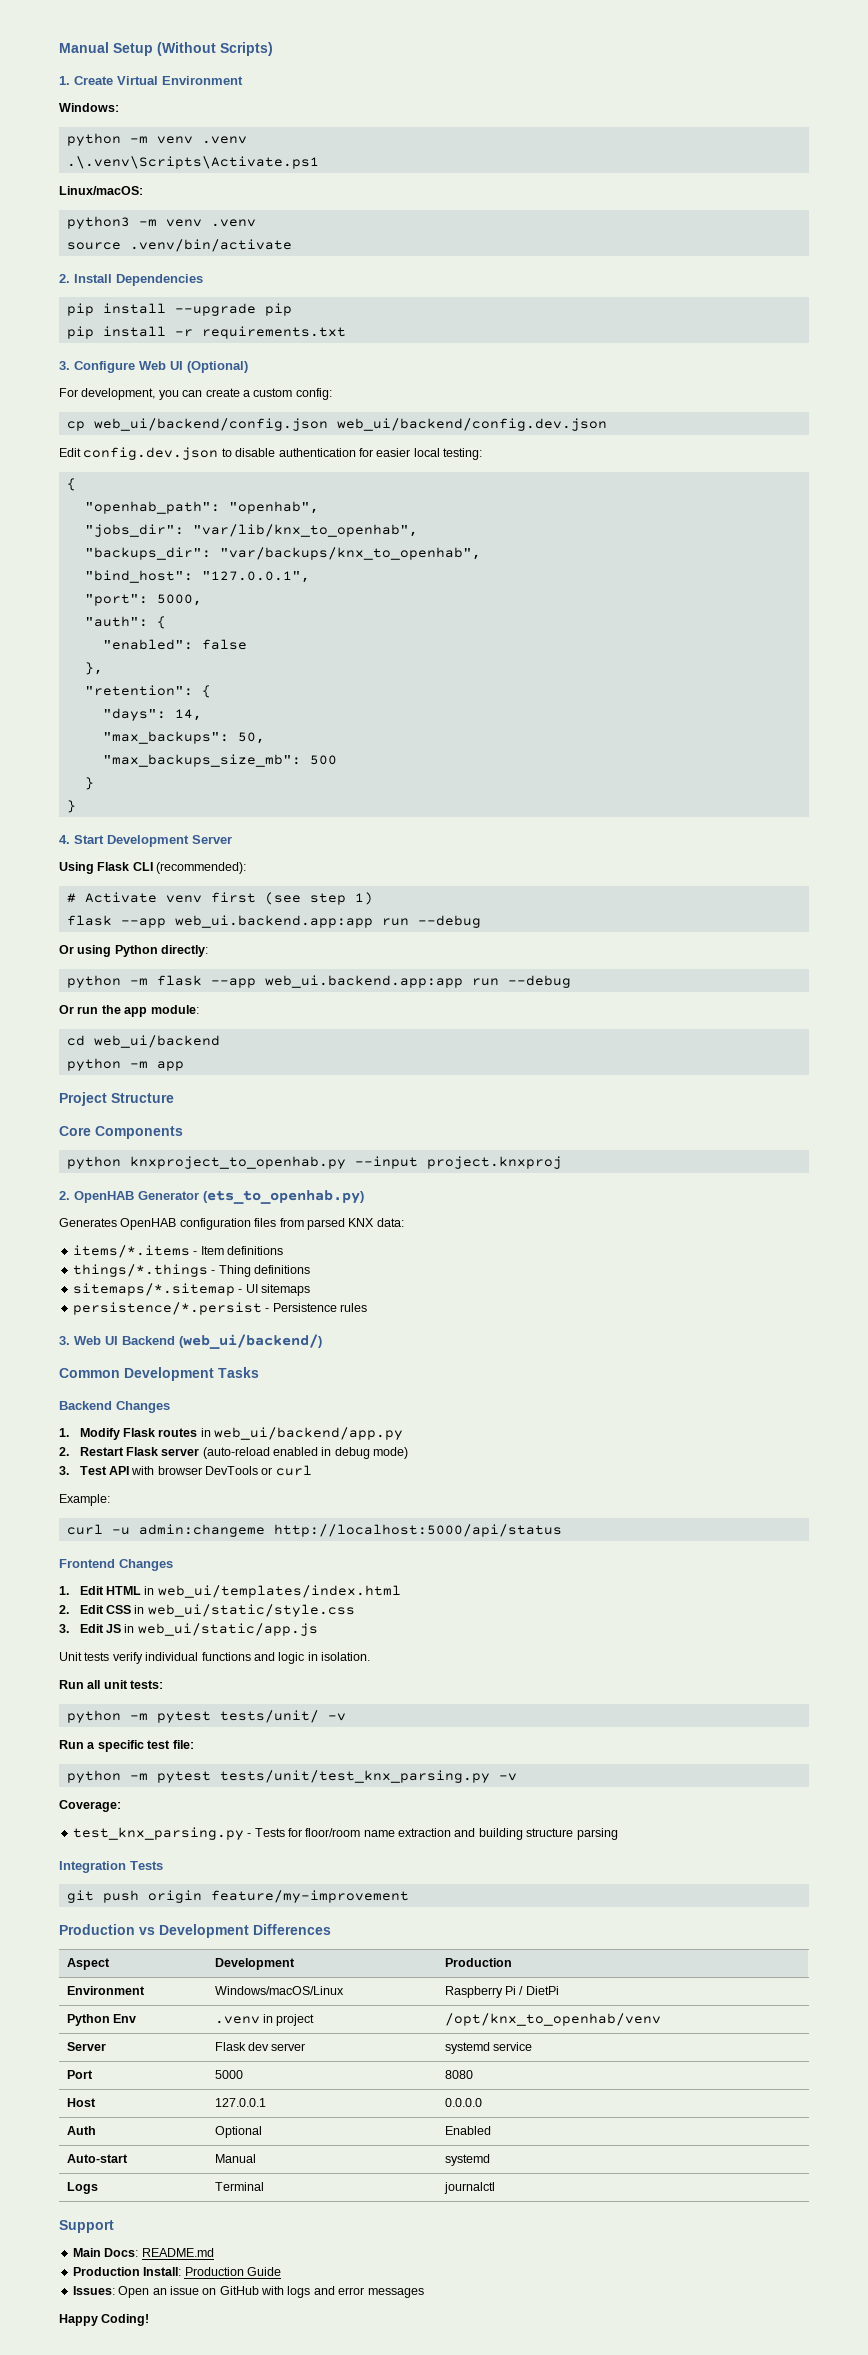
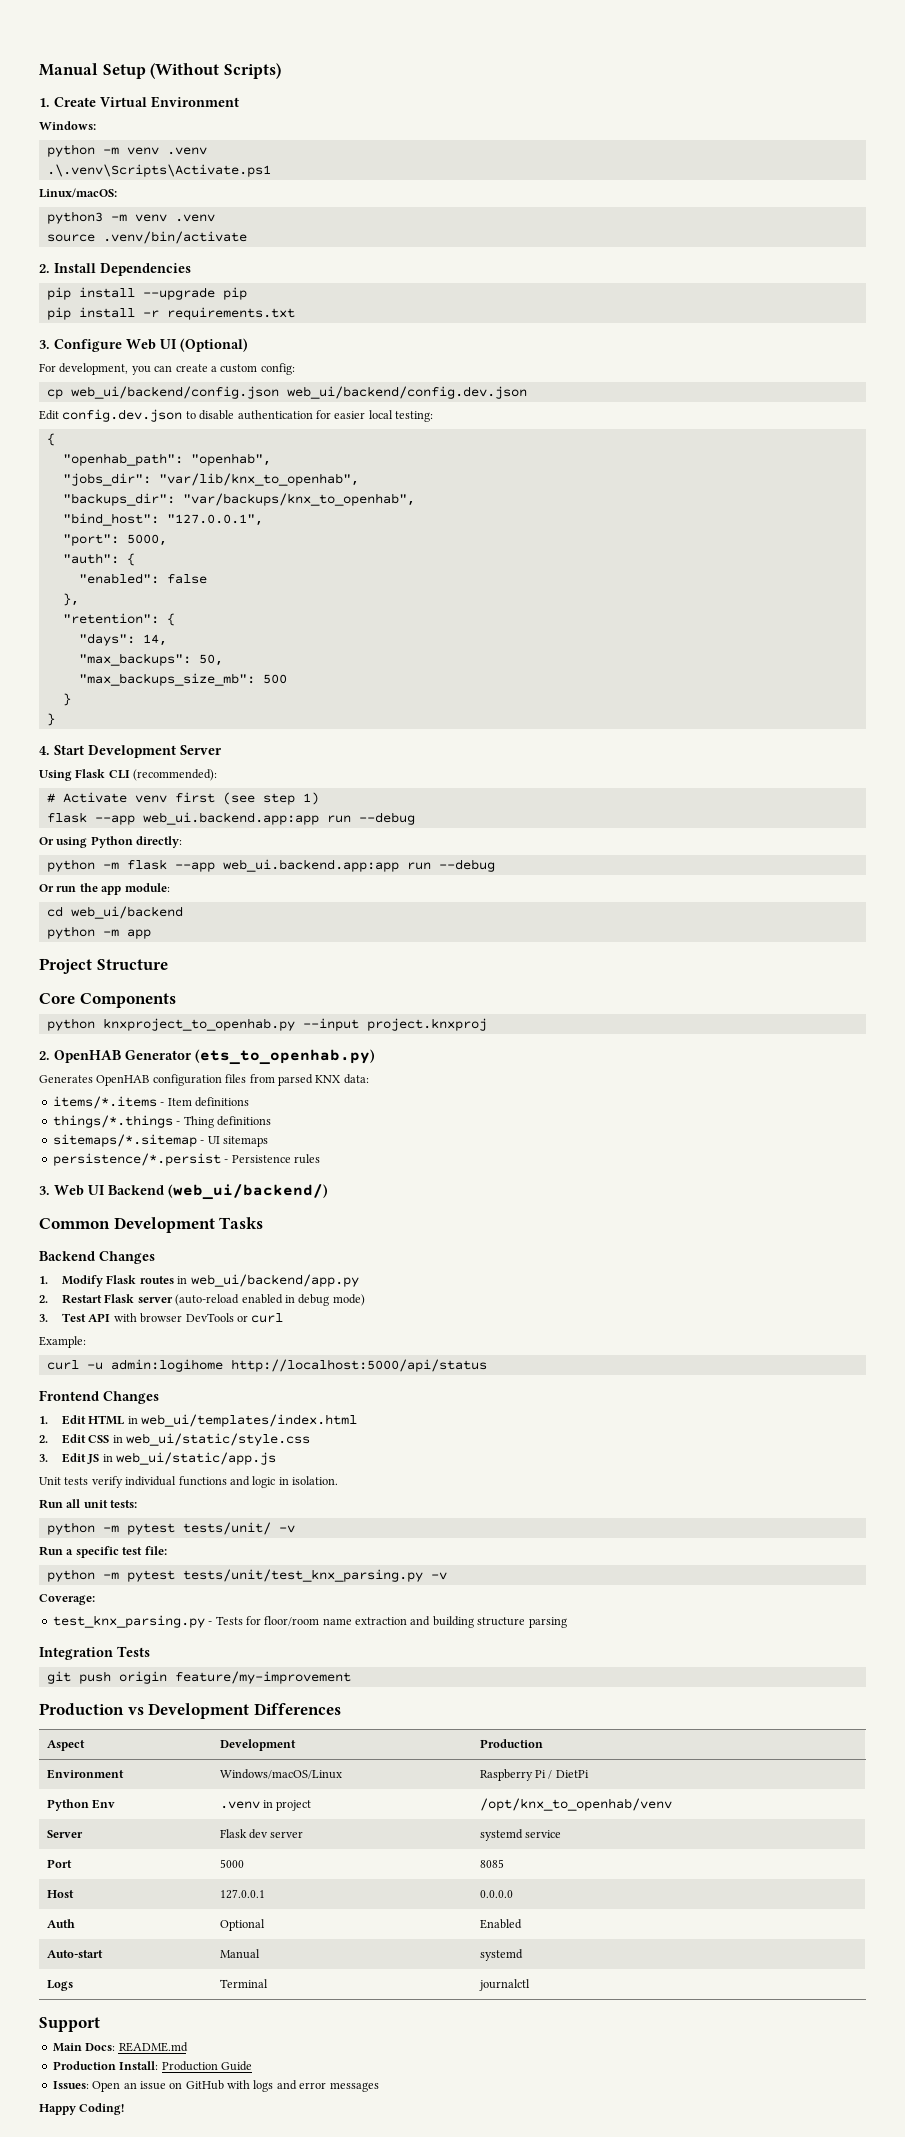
- curl -u admin:changeme http://localhost:5000/api/status
+ curl -u admin:logihome http://localhost:5000/api/status
- Port | 5000 | 8080
+ Port | 5000 | 8085

